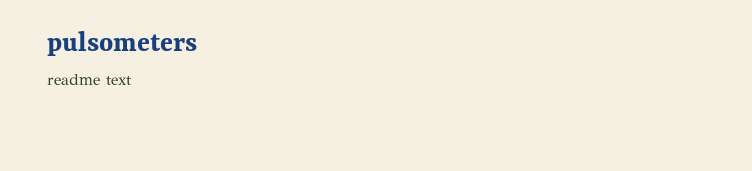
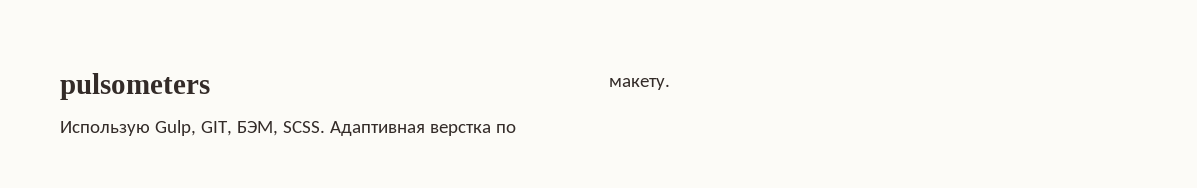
- readme text
+ Использую Gulp, GIT, БЭМ, SCSS. Адаптивная верстка по макету.

